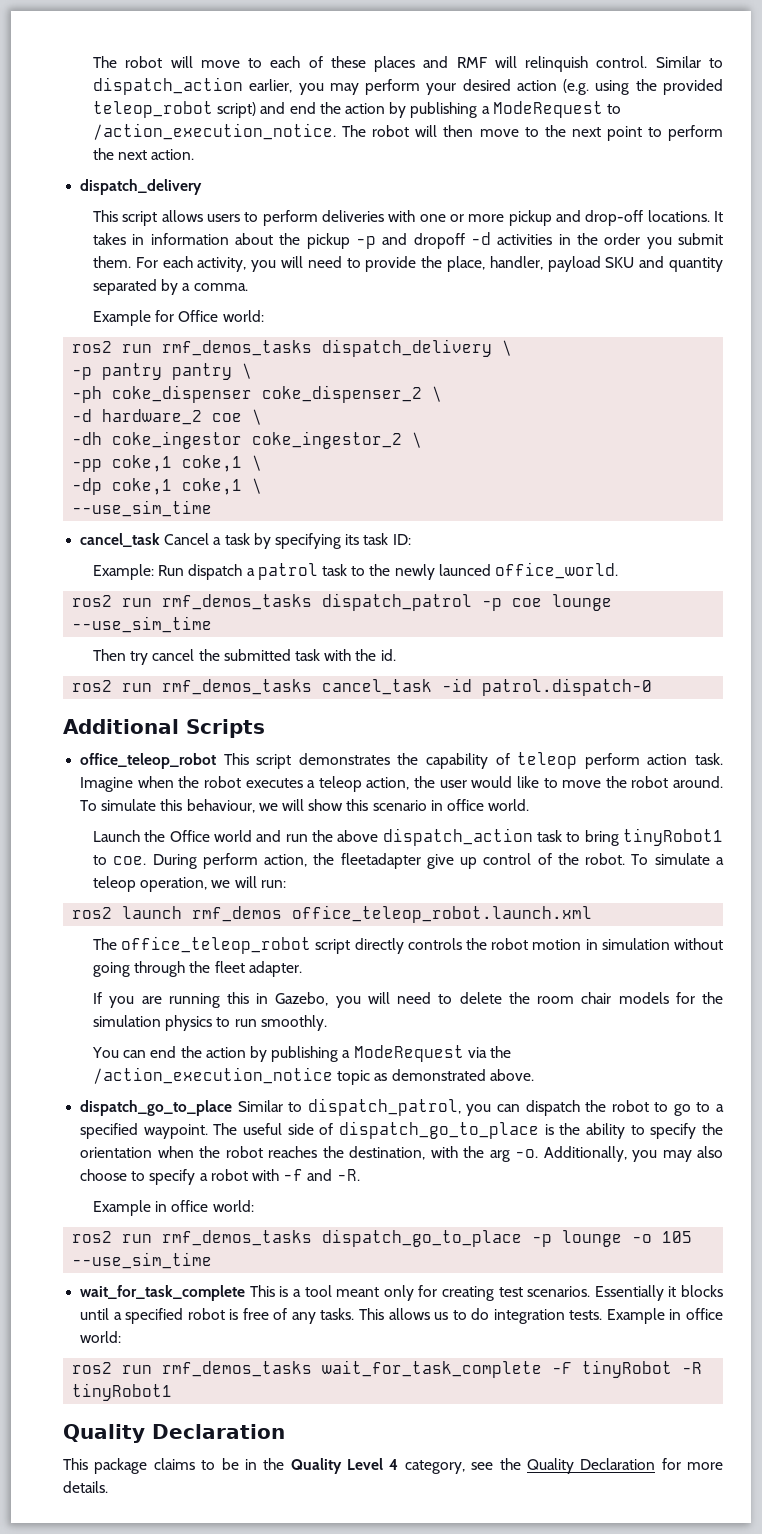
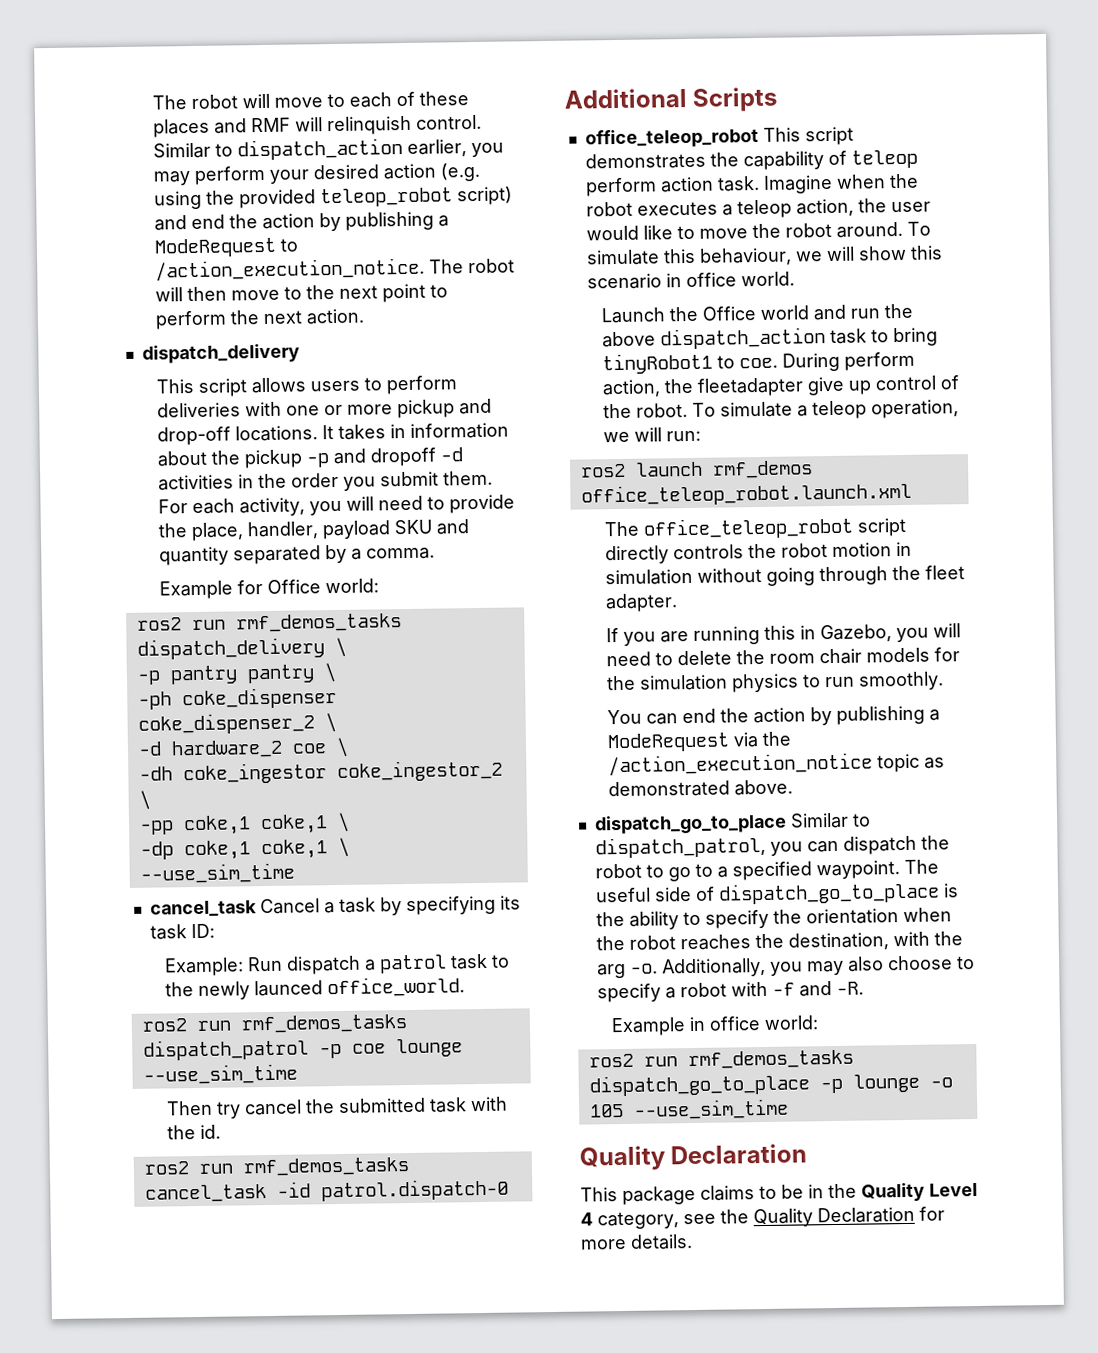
- wait_for_task_complete This is a tool meant only for creating test scenarios. Essentially it blocks until a specified robot is free of any tasks. This allows us to do integration tests. Example in office world:
- ros2 run rmf_demos_tasks wait_for_task_complete -F tinyRobot -R tinyRobot1

